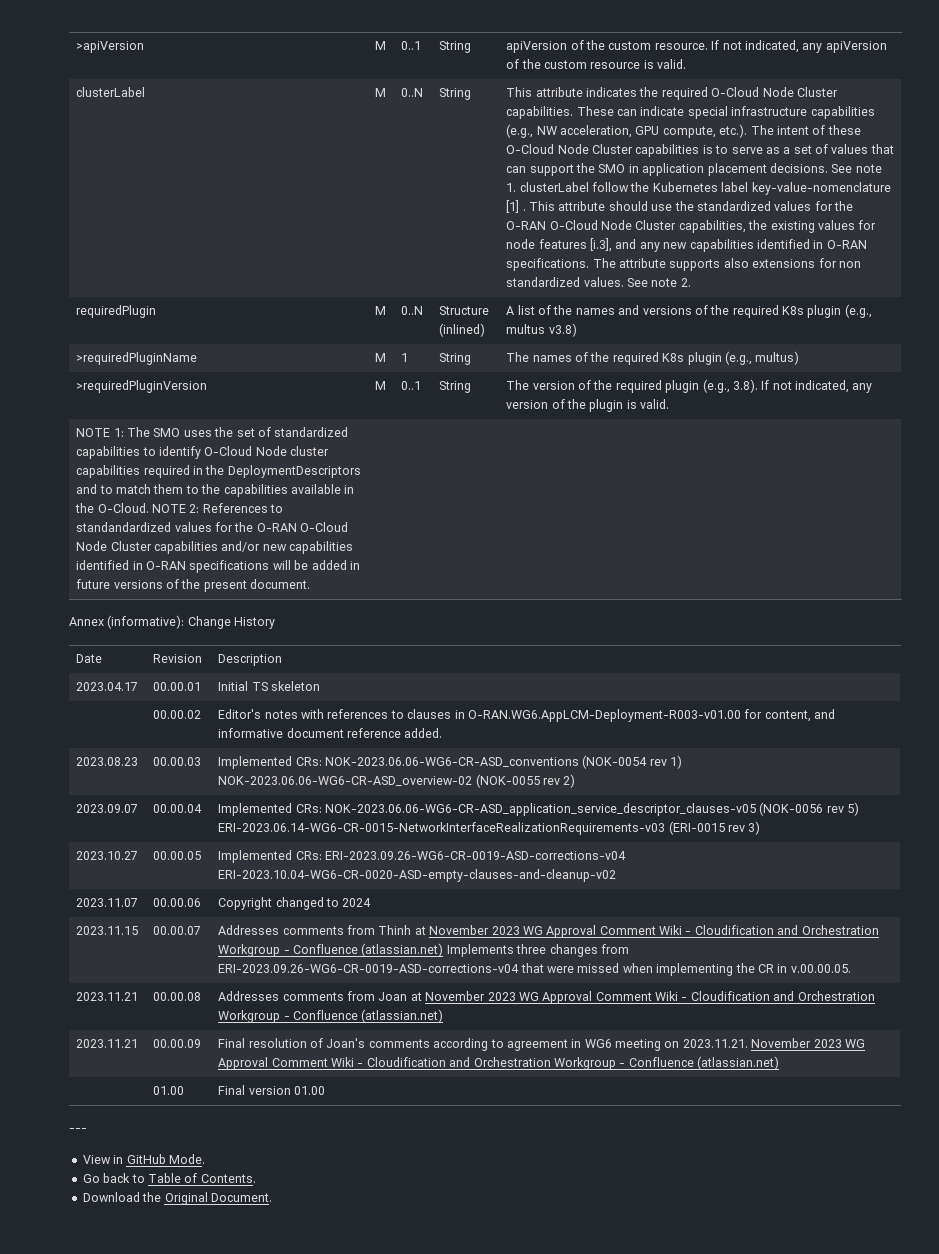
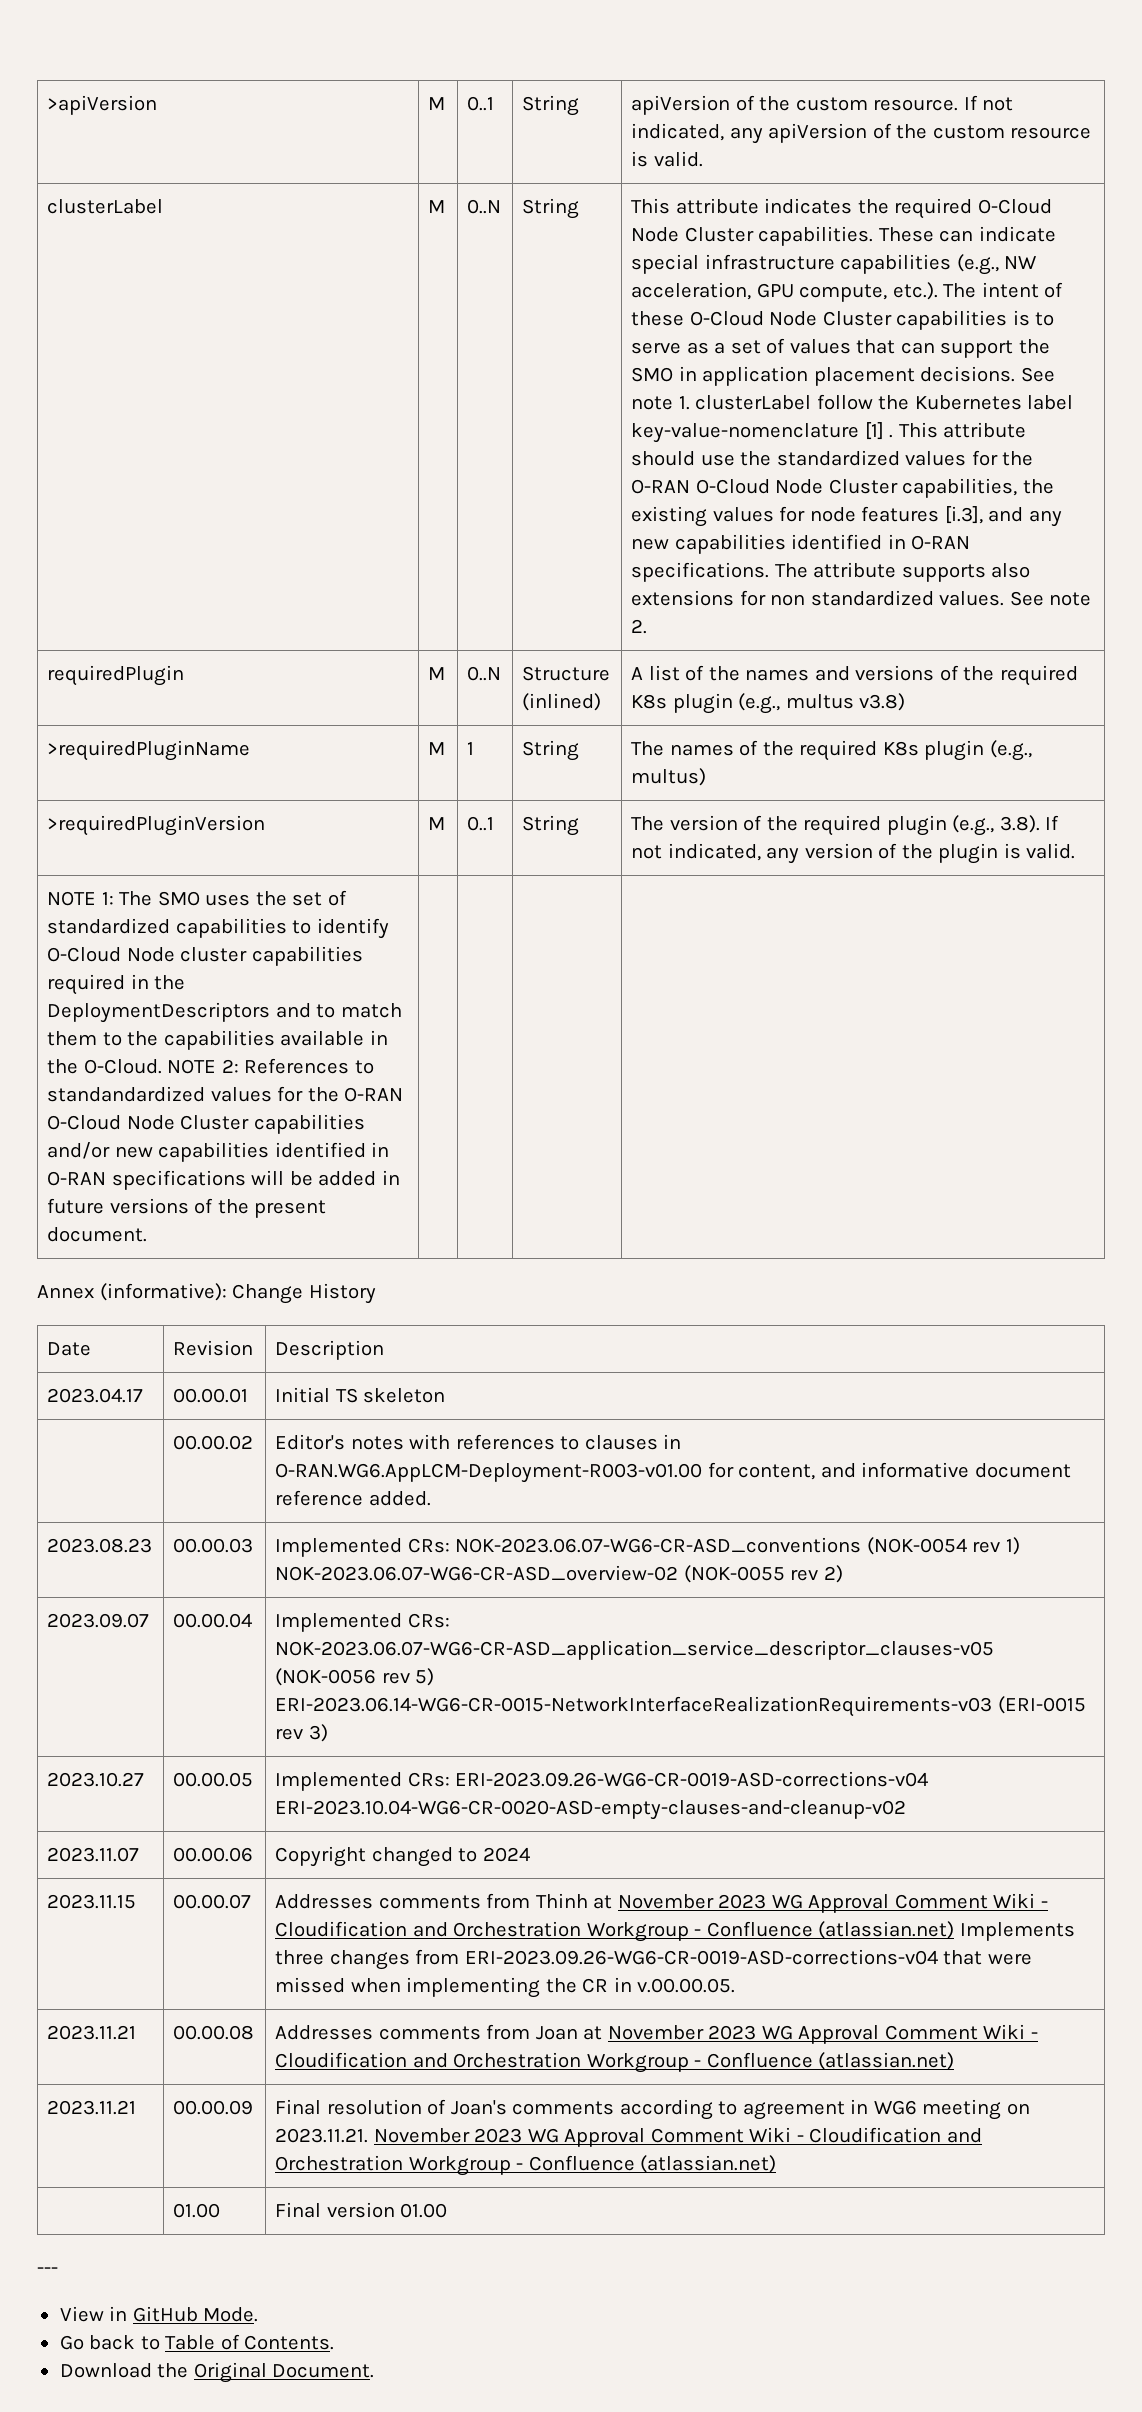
- 2023.08.23 | 00.00.03 | Implemented CRs: NOK-2023.06.06-WG6-CR-ASD_conventions (NOK-0054 rev 1) NOK-2023.06.06-WG6-CR-ASD_overview-02 (NOK-0055 rev 2)
+ 2023.08.23 | 00.00.03 | Implemented CRs: NOK-2023.06.07-WG6-CR-ASD_conventions (NOK-0054 rev 1) NOK-2023.06.07-WG6-CR-ASD_overview-02 (NOK-0055 rev 2)
- 2023.09.07 | 00.00.04 | Implemented CRs: NOK-2023.06.06-WG6-CR-ASD_application_service_descriptor_clauses-v05 (NOK-0056 rev 5) ERI-2023.06.14-WG6-CR-0015-NetworkInterfaceRealizationRequirements-v03 (ERI-0015 rev 3)
+ 2023.09.07 | 00.00.04 | Implemented CRs: NOK-2023.06.07-WG6-CR-ASD_application_service_descriptor_clauses-v05 (NOK-0056 rev 5) ERI-2023.06.14-WG6-CR-0015-NetworkInterfaceRealizationRequirements-v03 (ERI-0015 rev 3)

